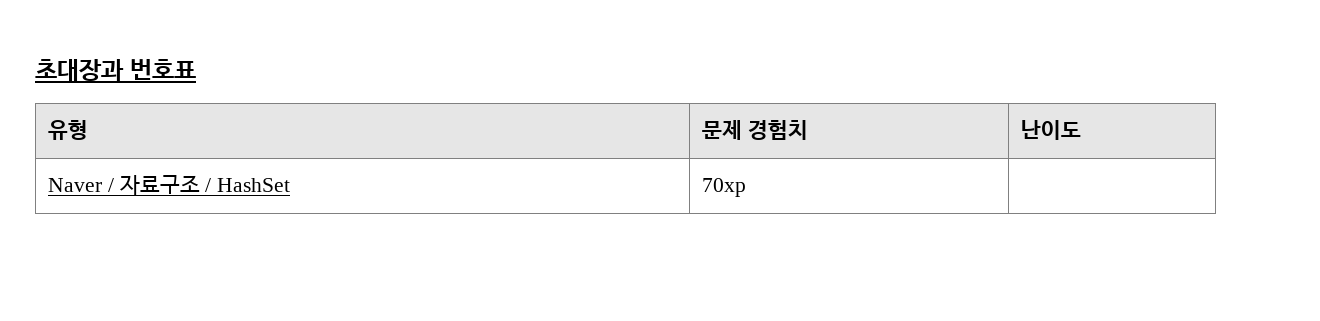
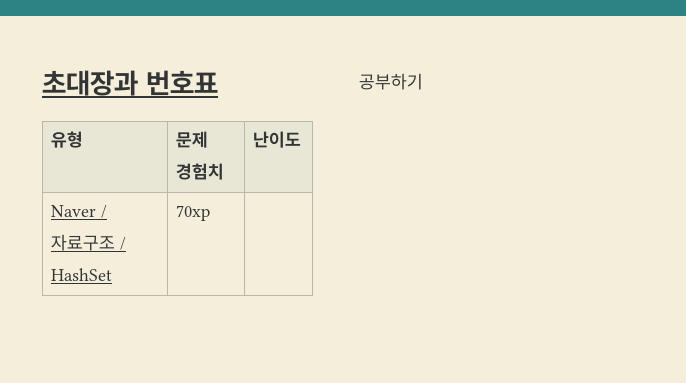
+ 공부하기

